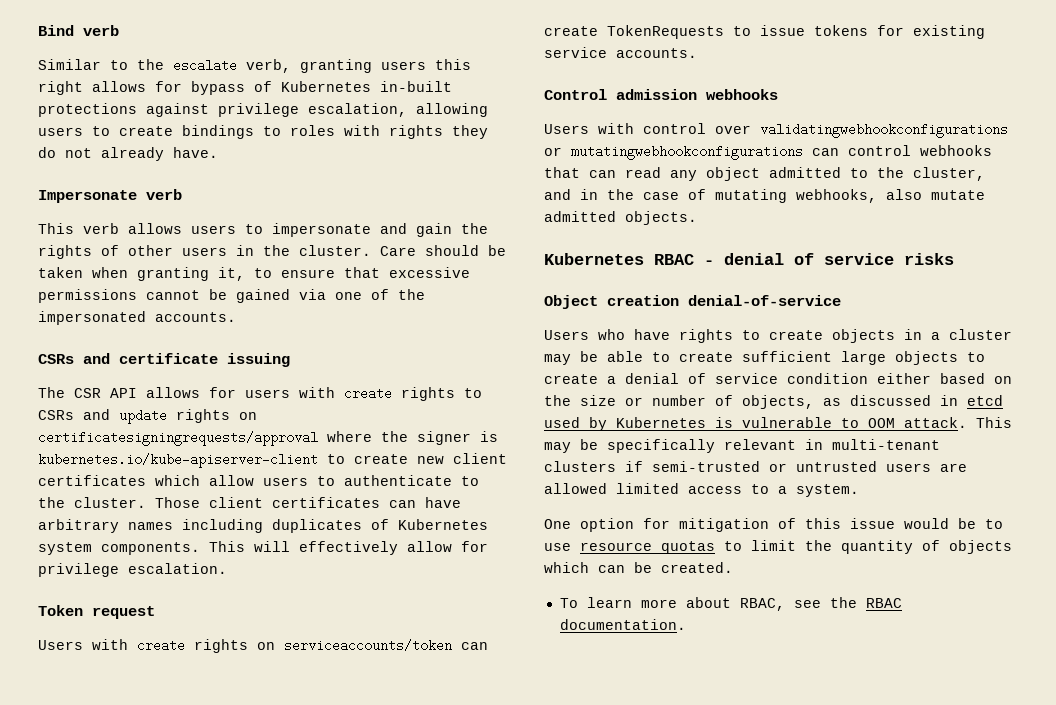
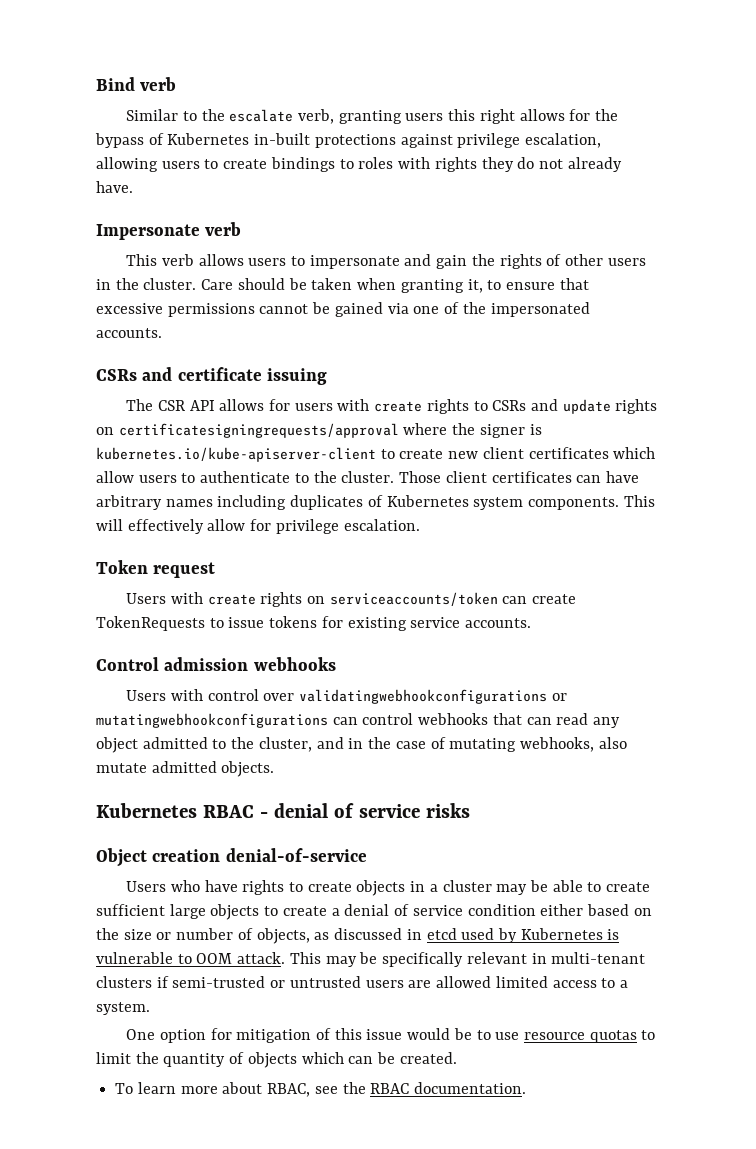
- Similar to the escalate verb, granting users this right allows for bypass of Kubernetes in-built protections against privilege escalation, allowing users to create bindings to roles with rights they do not already have.
+ Similar to the escalate verb, granting users this right allows for the bypass of Kubernetes in-built protections against privilege escalation, allowing users to create bindings to roles with rights they do not already have.

